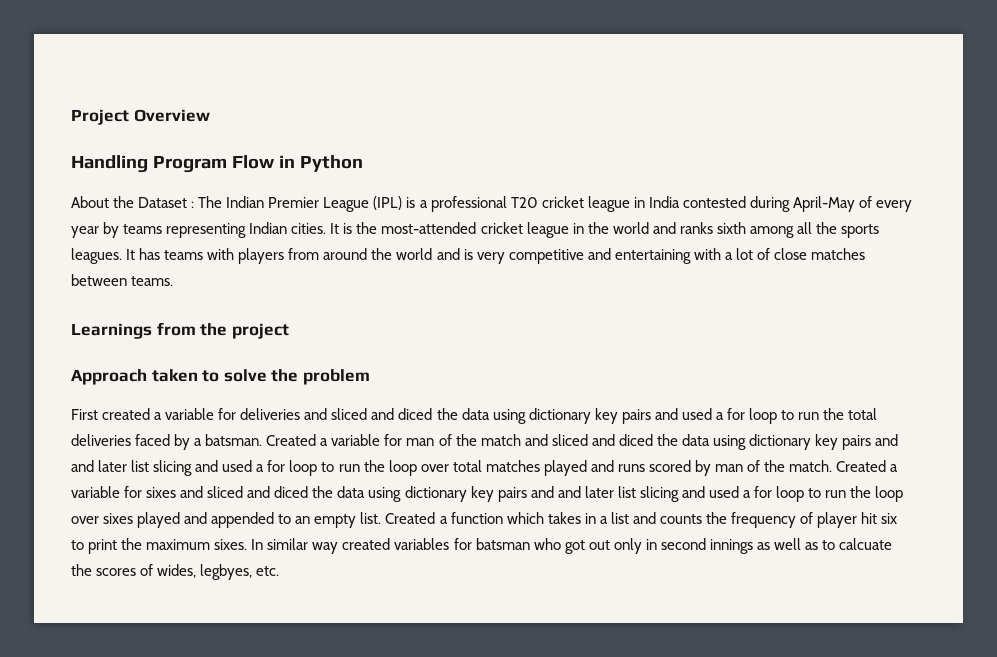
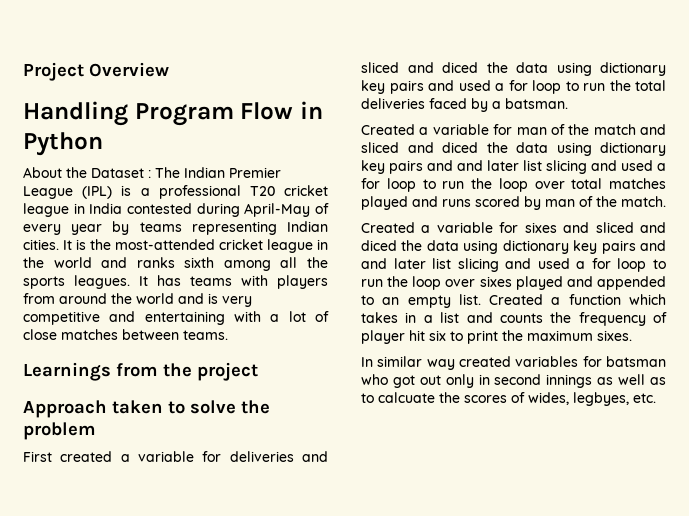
- First created a variable for deliveries and sliced and diced the data using dictionary key pairs and used a for loop to run the total deliveries faced by a batsman. Created a variable for man of the match and sliced and diced the data using dictionary key pairs and and later list slicing and used a for loop to run the loop over total matches played and runs scored by man of the match. Created a variable for sixes and sliced and diced the data using dictionary key pairs and and later list slicing and used a for loop to run the loop over sixes played and appended to an empty list.
+ First created a variable for deliveries and sliced and diced the data using dictionary key pairs and used a for loop to run the total deliveries faced by a batsman.
+ Created a variable for man of the match and sliced and diced the data using dictionary key pairs and and later list slicing and used a for loop to run the loop over total matches played and runs scored by man of the match.
+ Created a variable for sixes and sliced and diced the data using dictionary key pairs and and later list slicing and used a for loop to run the loop over sixes played and appended to an empty list.
- Created a function which takes in a list and counts the frequency of player hit six to print the maximum sixes. In similar way created variables for batsman who got out only in second innings as well as to calcuate the scores of wides, legbyes, etc.
+ Created a function which takes in a list and counts the frequency of player hit six to print the maximum sixes.
+ In similar way created variables for batsman who got out only in second innings as well as to calcuate the scores of wides, legbyes, etc.

